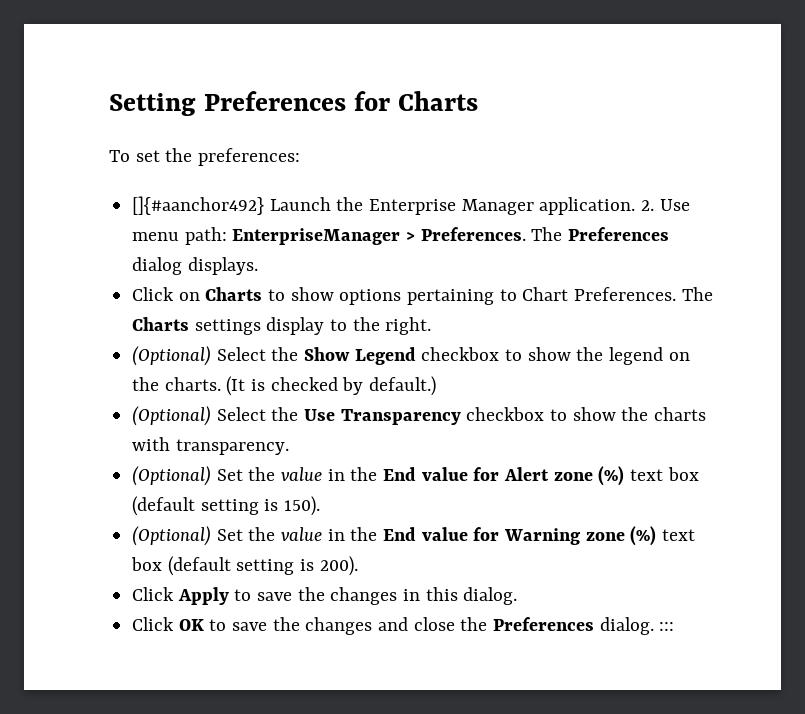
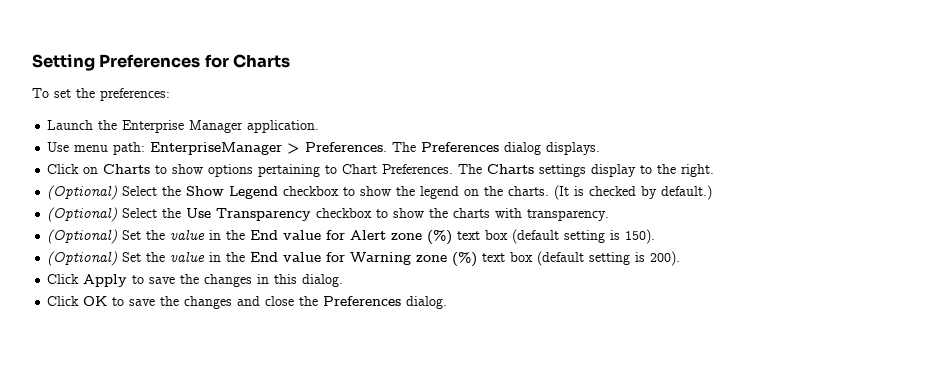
- []{#aanchor492} Launch the Enterprise Manager application. 2. Use menu path: EnterpriseManager > Preferences.
+ Launch the Enterprise Manager application.
+ Use menu path: EnterpriseManager > Preferences.
- Click OK to save the changes and close the Preferences dialog. :::
+ Click OK to save the changes and close the Preferences dialog.

